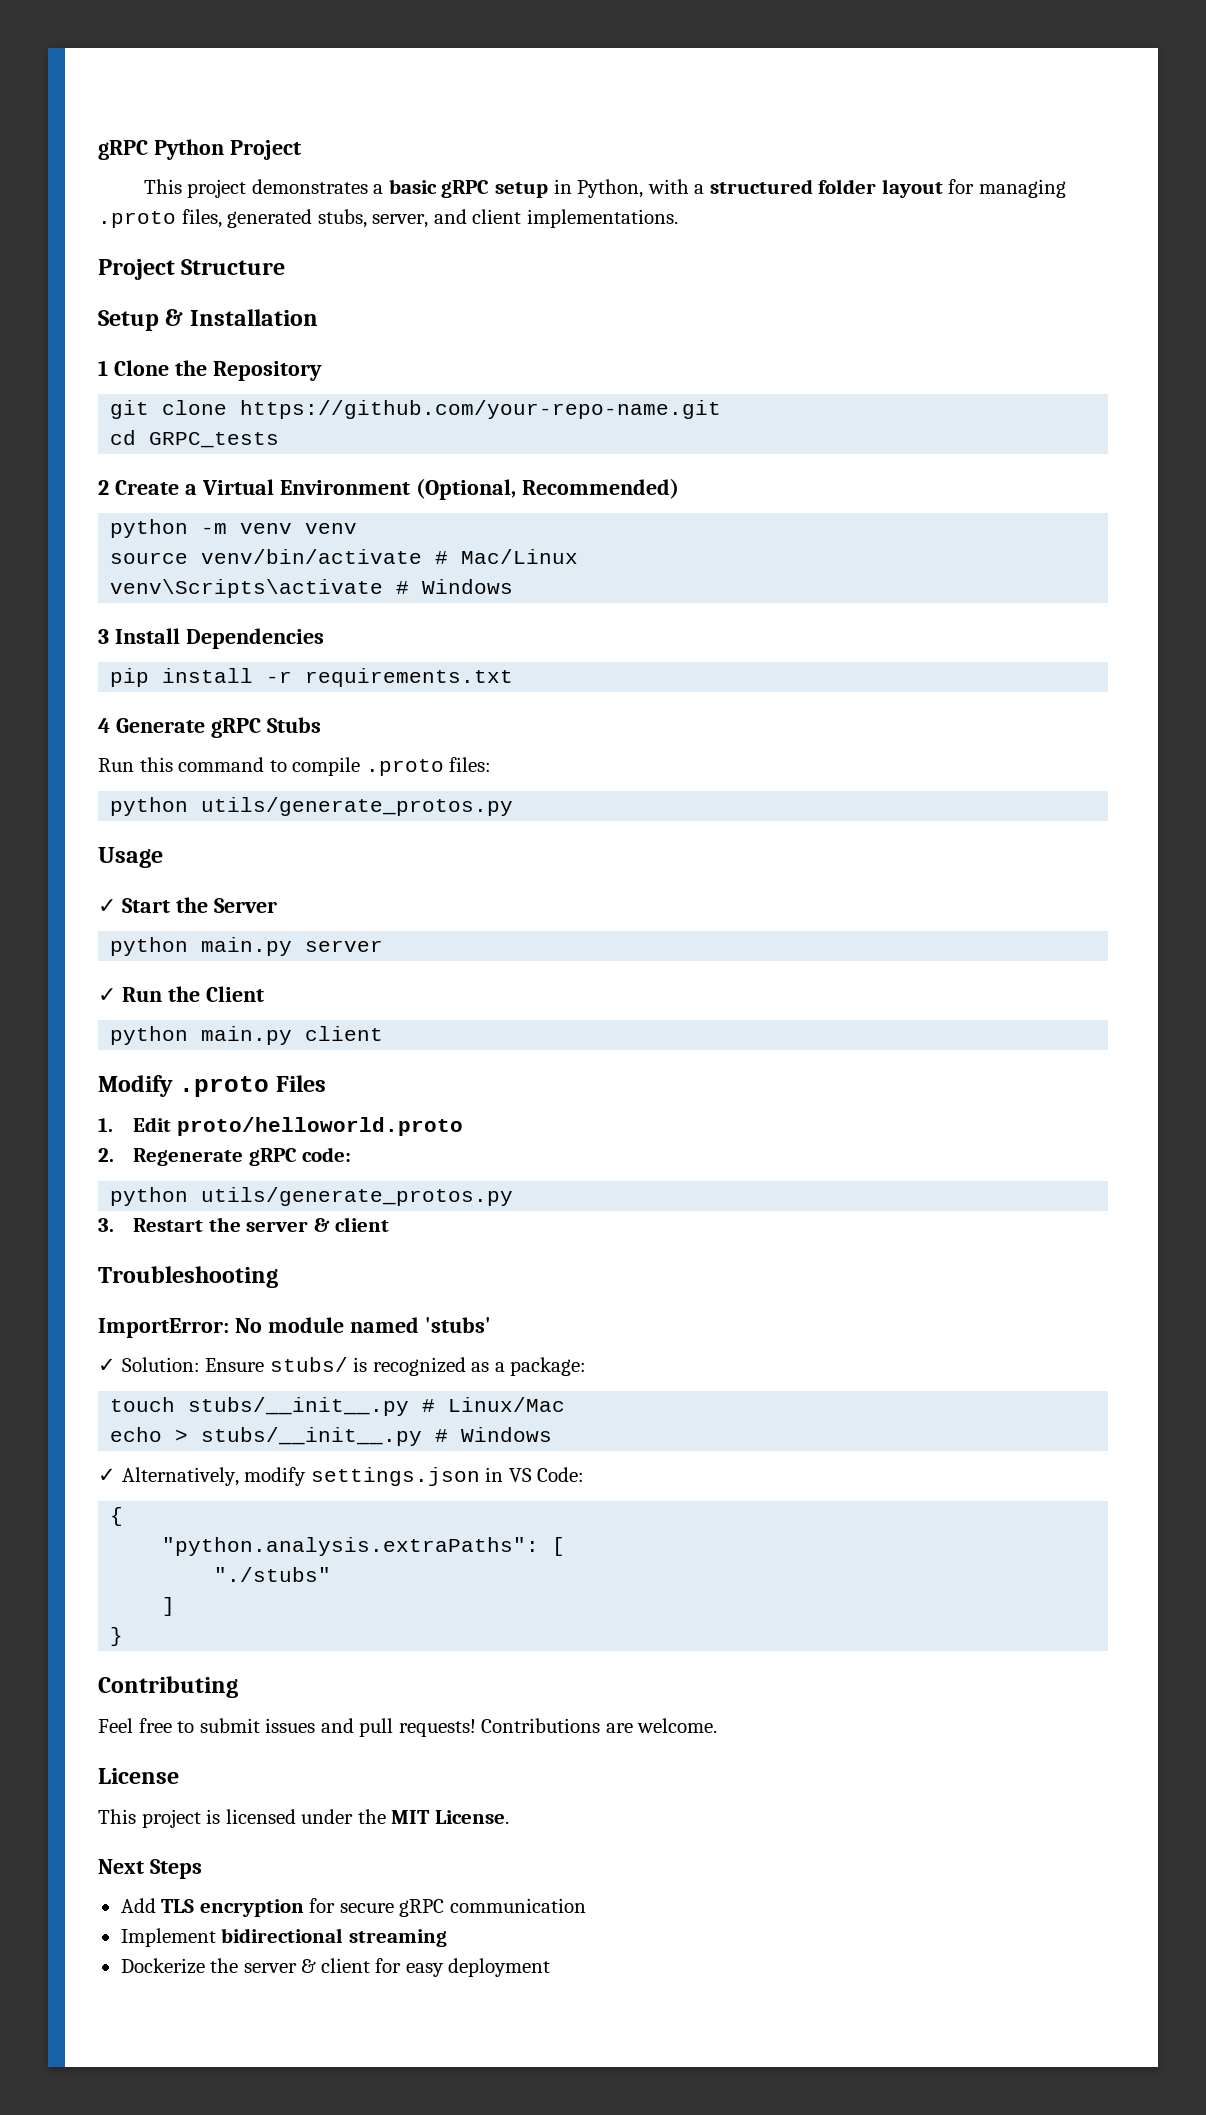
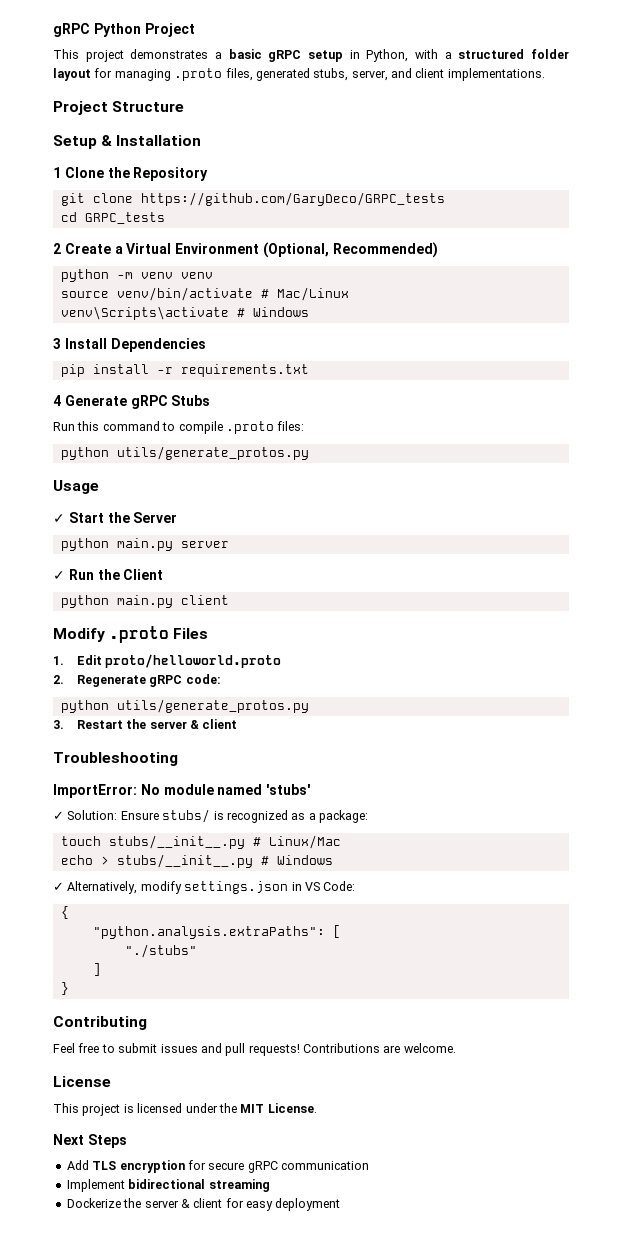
- git clone https://github.com/your-repo-name.git
+ git clone https://github.com/GaryDeco/GRPC_tests

